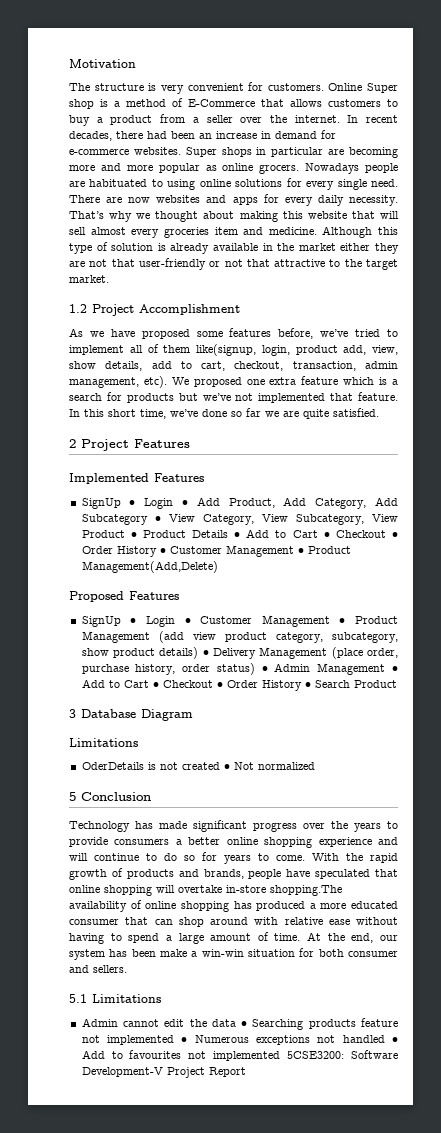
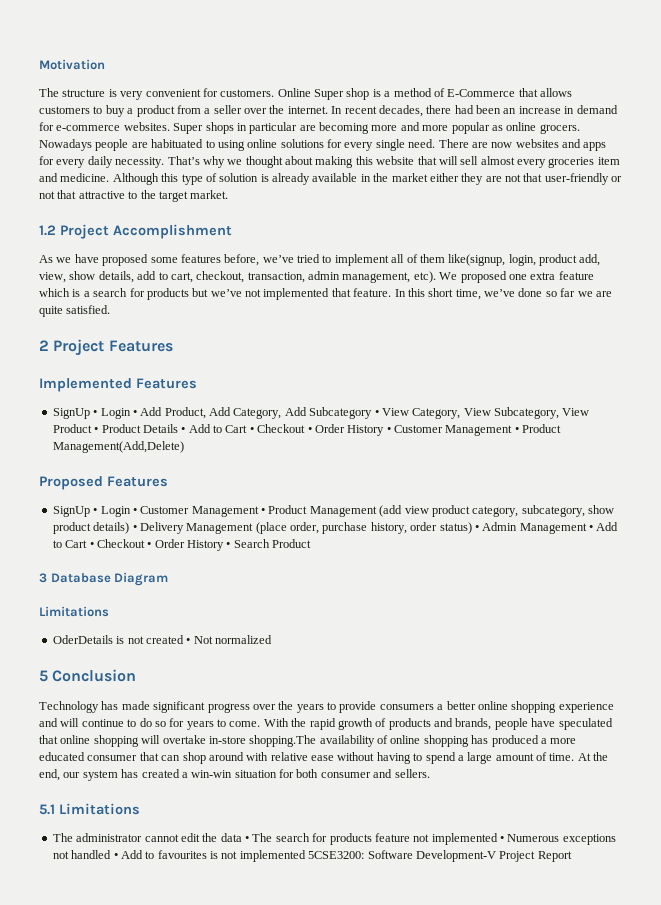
- At the end, our system has been make a win-win situation for both consumer and sellers.
+ At the end, our system has created a win-win situation for both consumer and sellers.
- Admin cannot edit the data • Searching products feature not implemented • Numerous exceptions not handled • Add to favourites not implemented 5CSE3200: Software Development-V Project Report
+ The administrator cannot edit the data • The search for products feature not implemented • Numerous exceptions not handled • Add to favourites is not implemented 5CSE3200: Software Development-V Project Report

